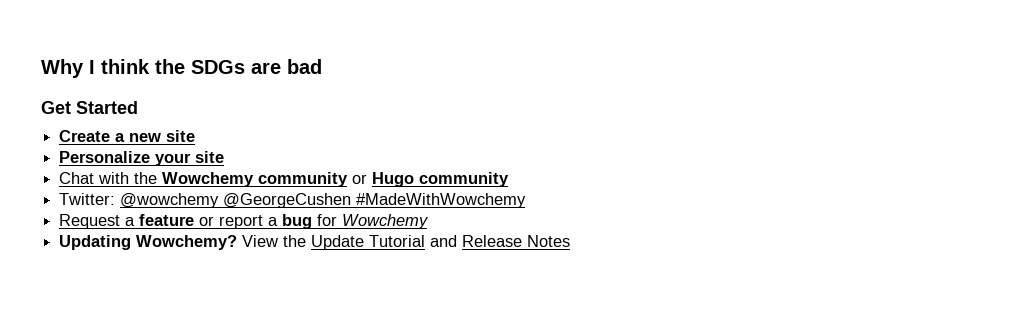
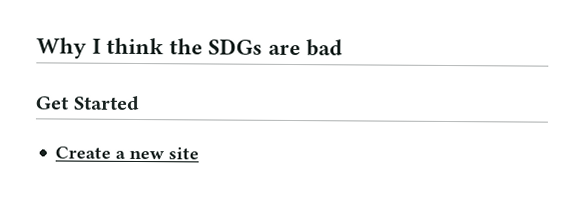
- Personalize your site
- Chat with the Wowchemy community or Hugo community
- Twitter: @wowchemy @GeorgeCushen #MadeWithWowchemy
- Request a feature or report a bug for Wowchemy
- Updating Wowchemy? View the Update Tutorial and Release Notes

